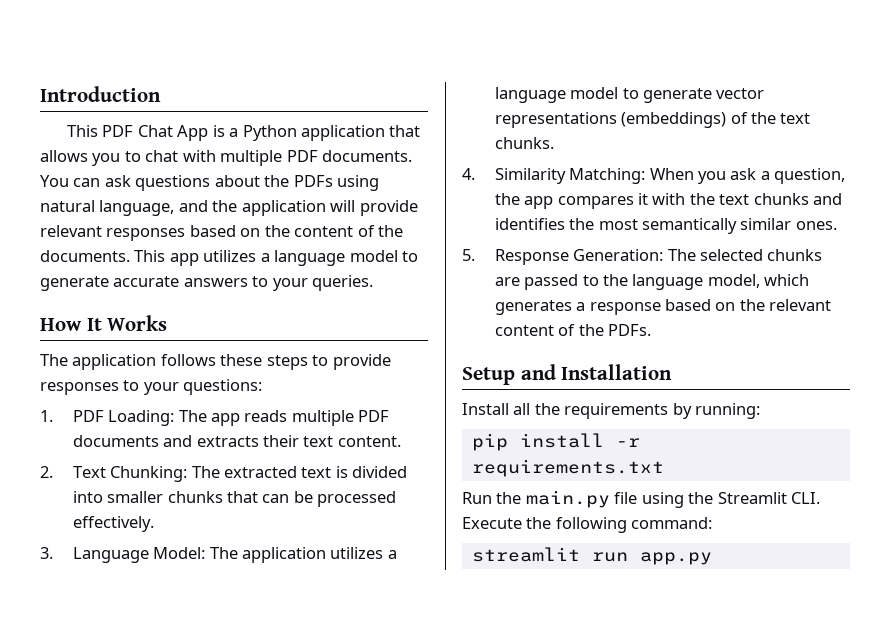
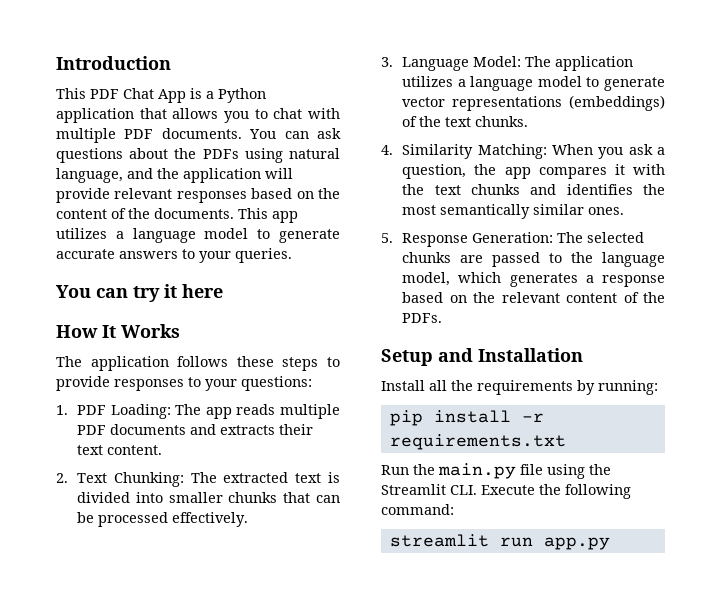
+ You can try it here

